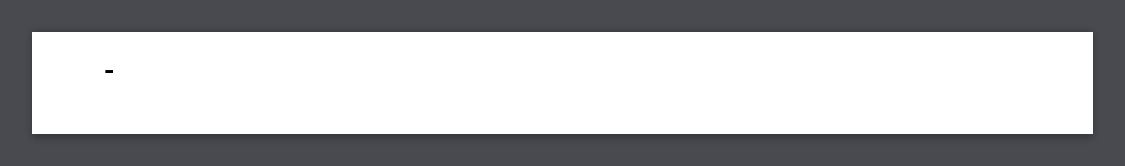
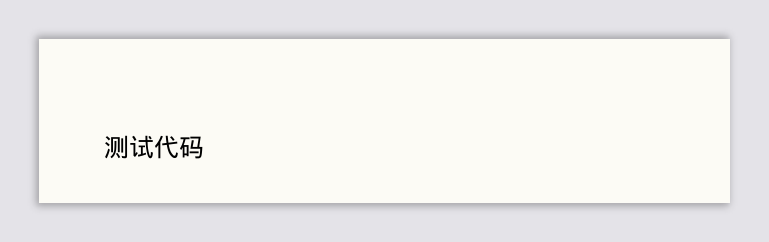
- -
+ 测试代码

